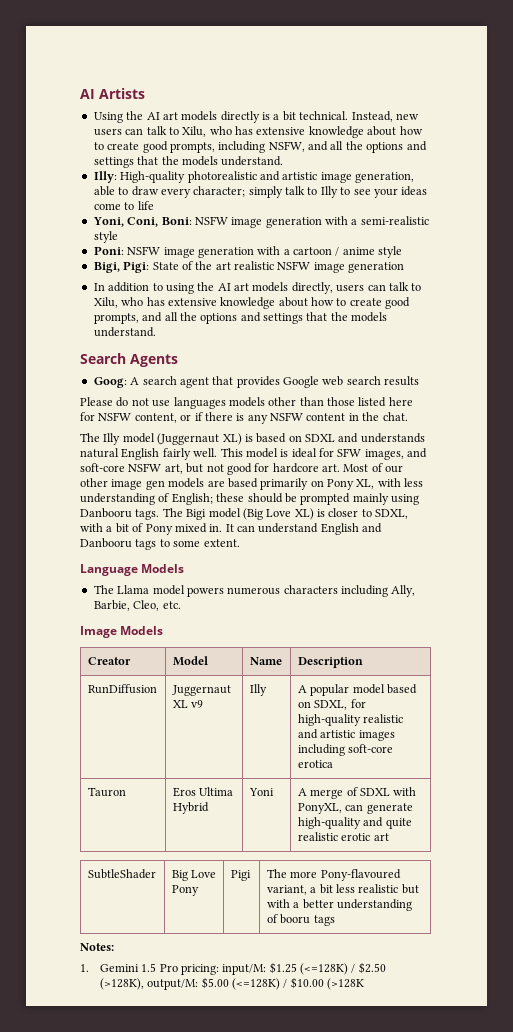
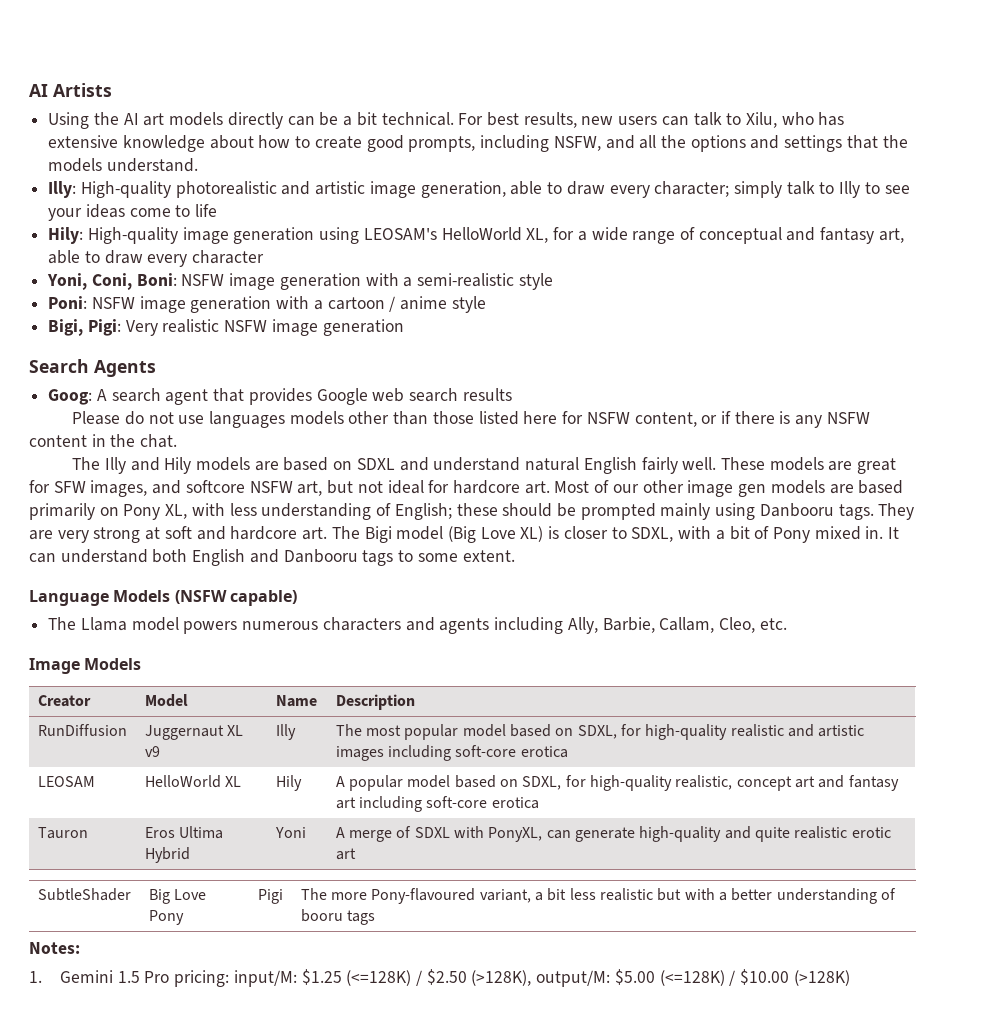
- Using the AI art models directly is a bit technical.
+ Using the AI art models directly can be a bit technical.
- Instead, new users can talk to Xilu, who has extensive knowledge about how to create good prompts, including NSFW, and all the options and settings that the models understand.
+ For best results, new users can talk to Xilu, who has extensive knowledge about how to create good prompts, including NSFW, and all the options and settings that the models understand.
+ Hily: High-quality image generation using LEOSAM's HelloWorld XL, for a wide range of conceptual and fantasy art, able to draw every character
- Bigi, Pigi: State of the art realistic NSFW image generation
+ Bigi, Pigi: Very realistic NSFW image generation
- In addition to using the AI art models directly, users can talk to Xilu, who has extensive knowledge about how to create good prompts, and all the options and settings that the models understand.
- The Illy model (Juggernaut XL) is based on SDXL and understands natural English fairly well.
+ The Illy and Hily models are based on SDXL and understand natural English fairly well.
- This model is ideal for SFW images, and soft-core NSFW art, but not good for hardcore art. Most of our other image gen models are based primarily on Pony XL, with less understanding of English; these should be prompted mainly using Danbooru tags.
+ These models are great for SFW images, and softcore NSFW art, but not ideal for hardcore art. Most of our other image gen models are based primarily on Pony XL, with less understanding of English; these should be prompted mainly using Danbooru tags.
- The Bigi model (Big Love XL) is closer to SDXL, with a bit of Pony mixed in.
+ They are very strong at soft and hardcore art. The Bigi model (Big Love XL) is closer to SDXL, with a bit of Pony mixed in.
- It can understand English and Danbooru tags to some extent.
+ It can understand both English and Danbooru tags to some extent.
- Language Models
+ Language Models (NSFW capable)
- The Llama model powers numerous characters including Ally, Barbie, Cleo, etc.
+ The Llama model powers numerous characters and agents including Ally, Barbie, Callam, Cleo, etc.
- RunDiffusion | Juggernaut XL v9 | Illy | A popular model based on SDXL, for high-quality realistic and artistic images including soft-core erotica
+ RunDiffusion | Juggernaut XL v9 | Illy | The most popular model based on SDXL, for high-quality realistic and artistic images including soft-core erotica
+ LEOSAM | HelloWorld XL | Hily | A popular model based on SDXL, for high-quality realistic, concept art and fantasy art including soft-core erotica
- 1. Gemini 1.5 Pro pricing: input/M: $1.25 (<=128K) / $2.50 (>128K), output/M: $5.00 (<=128K) / $10.00 (>128K
+ 1. Gemini 1.5 Pro pricing: input/M: $1.25 (<=128K) / $2.50 (>128K), output/M: $5.00 (<=128K) / $10.00 (>128K)

